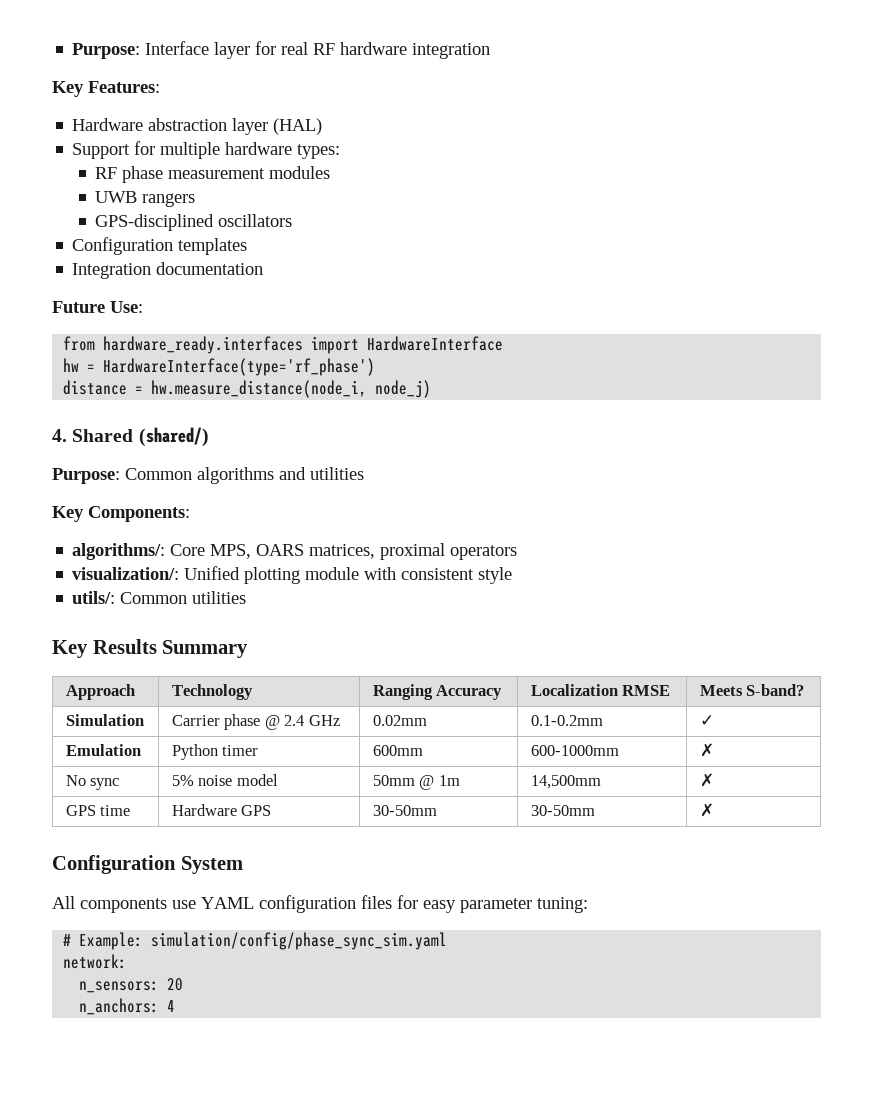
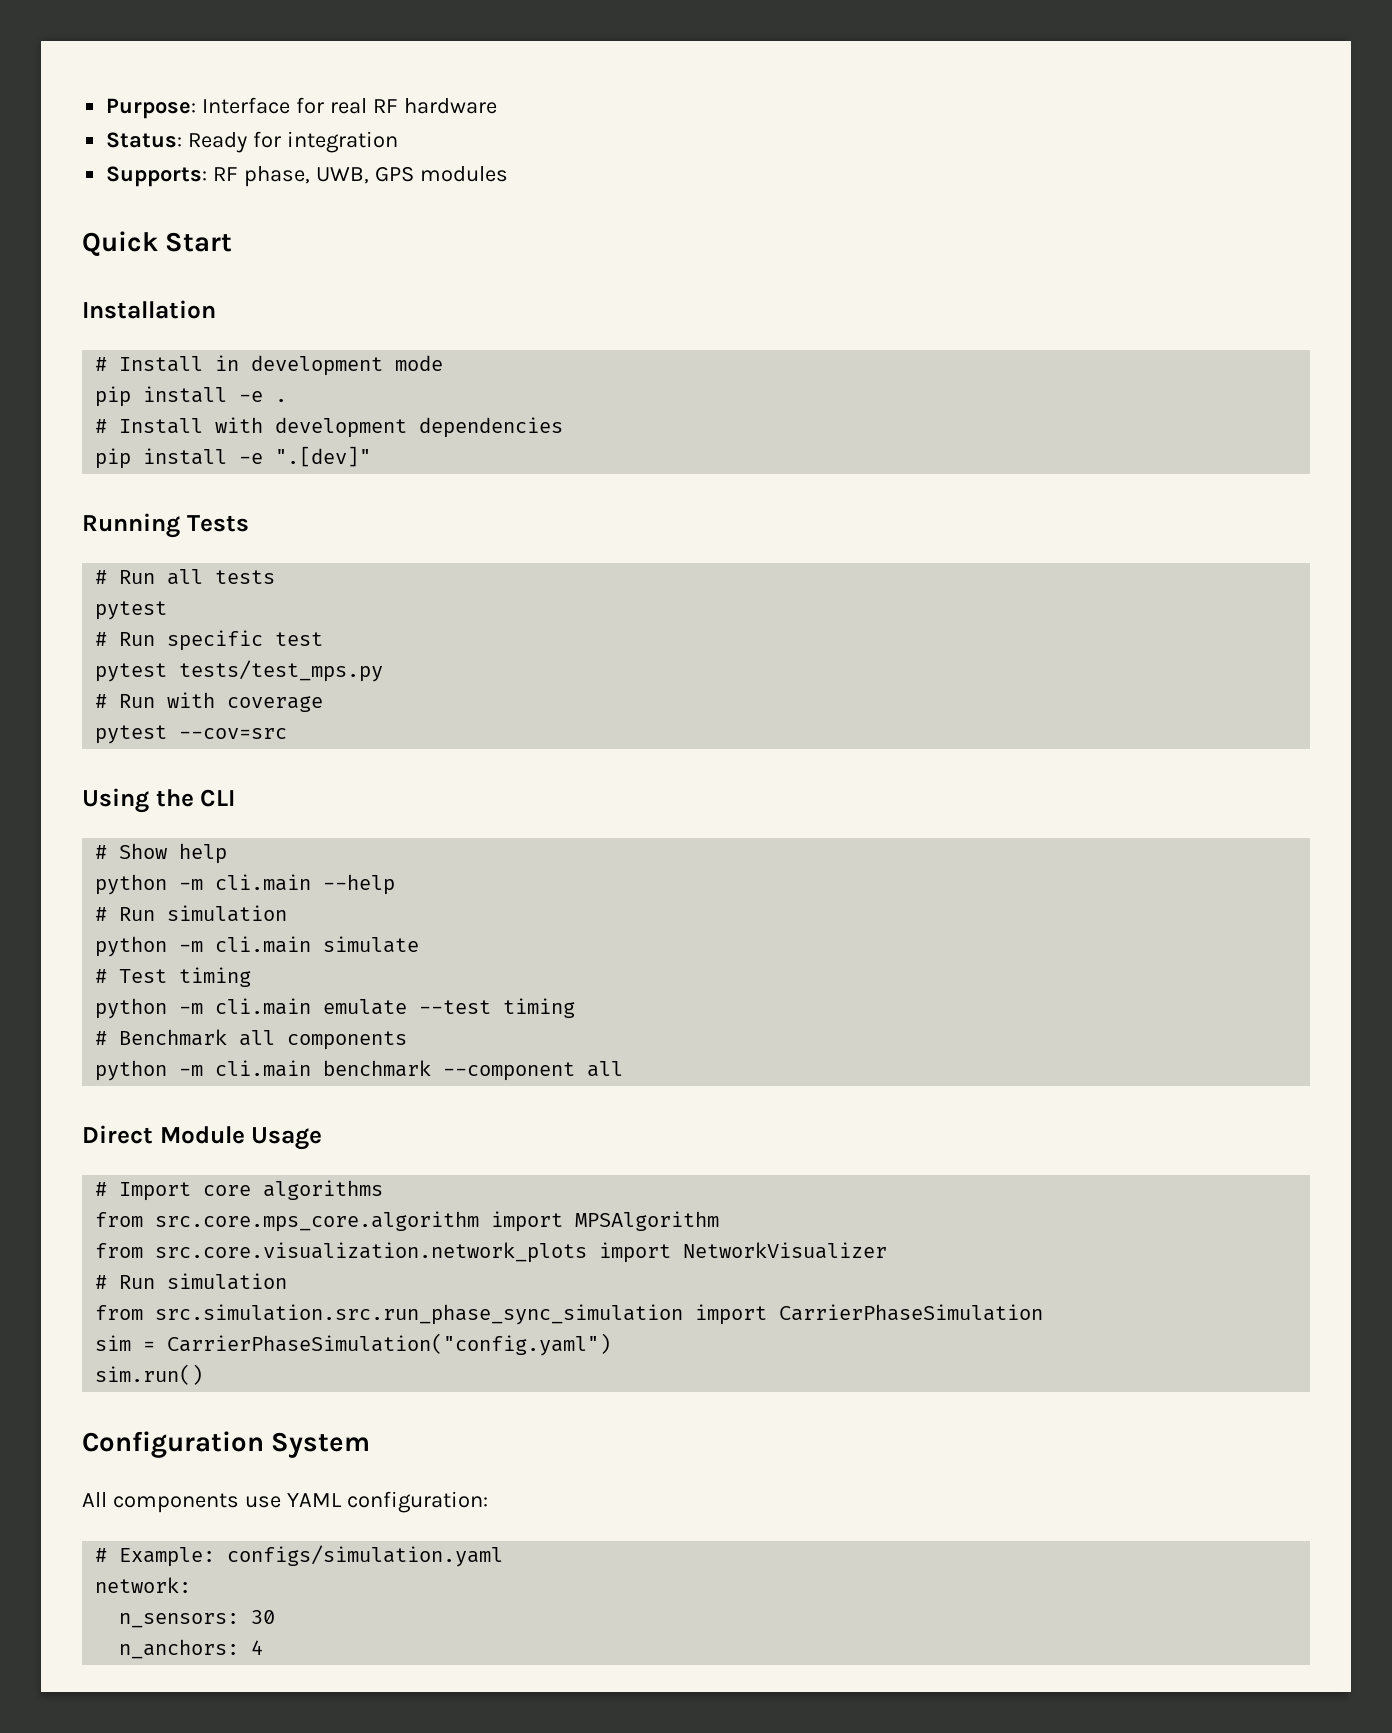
- Purpose: Interface layer for real RF hardware integration
- Key Features:
- Hardware abstraction layer (HAL)
- Support for multiple hardware types:
- RF phase measurement modules
- UWB rangers
- GPS-disciplined oscillators
- Configuration templates
- Integration documentation
- Future Use:
- from hardware_ready.interfaces import HardwareInterface
- hw = HardwareInterface(type='rf_phase')
- distance = hw.measure_distance(node_i, node_j)
- 4. Shared (shared/)
- Purpose: Common algorithms and utilities
- Key Components:
- algorithms/: Core MPS, OARS matrices, proximal operators
- visualization/: Unified plotting module with consistent style
- utils/: Common utilities
- Key Results Summary
- Approach | Technology | Ranging Accuracy | Localization RMSE | Meets S-band?
- Simulation | Carrier phase @ 2.4 GHz | 0.02mm | 0.1-0.2mm | ✓
- Emulation | Python timer | 600mm | 600-1000mm | ✗
- No sync | 5% noise model | 50mm @ 1m | 14,500mm | ✗
- GPS time | Hardware GPS | 30-50mm | 30-50mm | ✗
+ Purpose: Interface for real RF hardware
+ Status: Ready for integration
+ Supports: RF phase, UWB, GPS modules
+ Quick Start
+ Installation
+ # Install in development mode
+ pip install -e .
+ # Install with development dependencies
+ pip install -e ".[dev]"
+ Running Tests
+ # Run all tests
+ pytest
+ # Run specific test
+ pytest tests/test_mps.py
+ # Run with coverage
+ pytest --cov=src
+ Using the CLI
+ # Show help
+ python -m cli.main --help
+ # Run simulation
+ python -m cli.main simulate
+ # Test timing
+ python -m cli.main emulate --test timing
+ # Benchmark all components
+ python -m cli.main benchmark --component all
+ Direct Module Usage
+ # Import core algorithms
+ from src.core.mps_core.algorithm import MPSAlgorithm
+ from src.core.visualization.network_plots import NetworkVisualizer
+ # Run simulation
+ from src.simulation.src.run_phase_sync_simulation import CarrierPhaseSimulation
+ sim = CarrierPhaseSimulation("config.yaml")
+ sim.run()
- All components use YAML configuration files for easy parameter tuning:
+ All components use YAML configuration:
- # Example: simulation/config/phase_sync_sim.yaml
+ # Example: configs/simulation.yaml
- n_sensors: 20
+ n_sensors: 30

